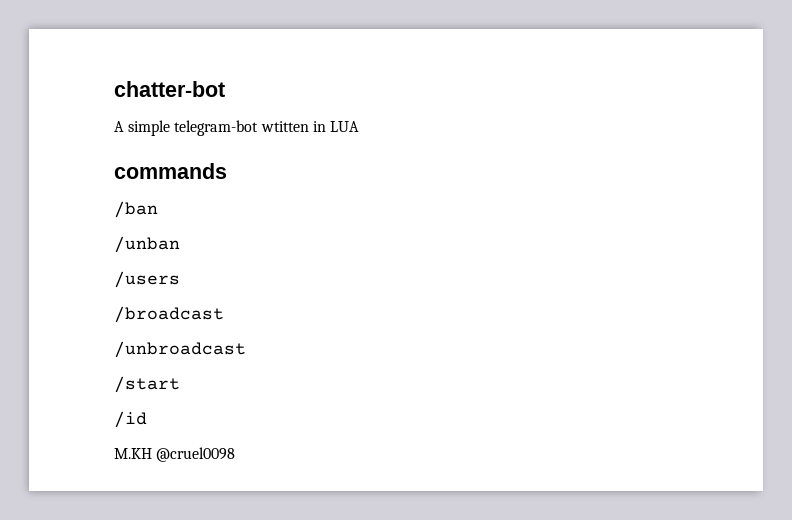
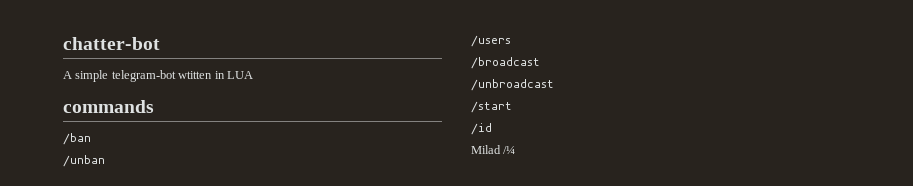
- M.KH @cruel0098
+ Milad /¼

